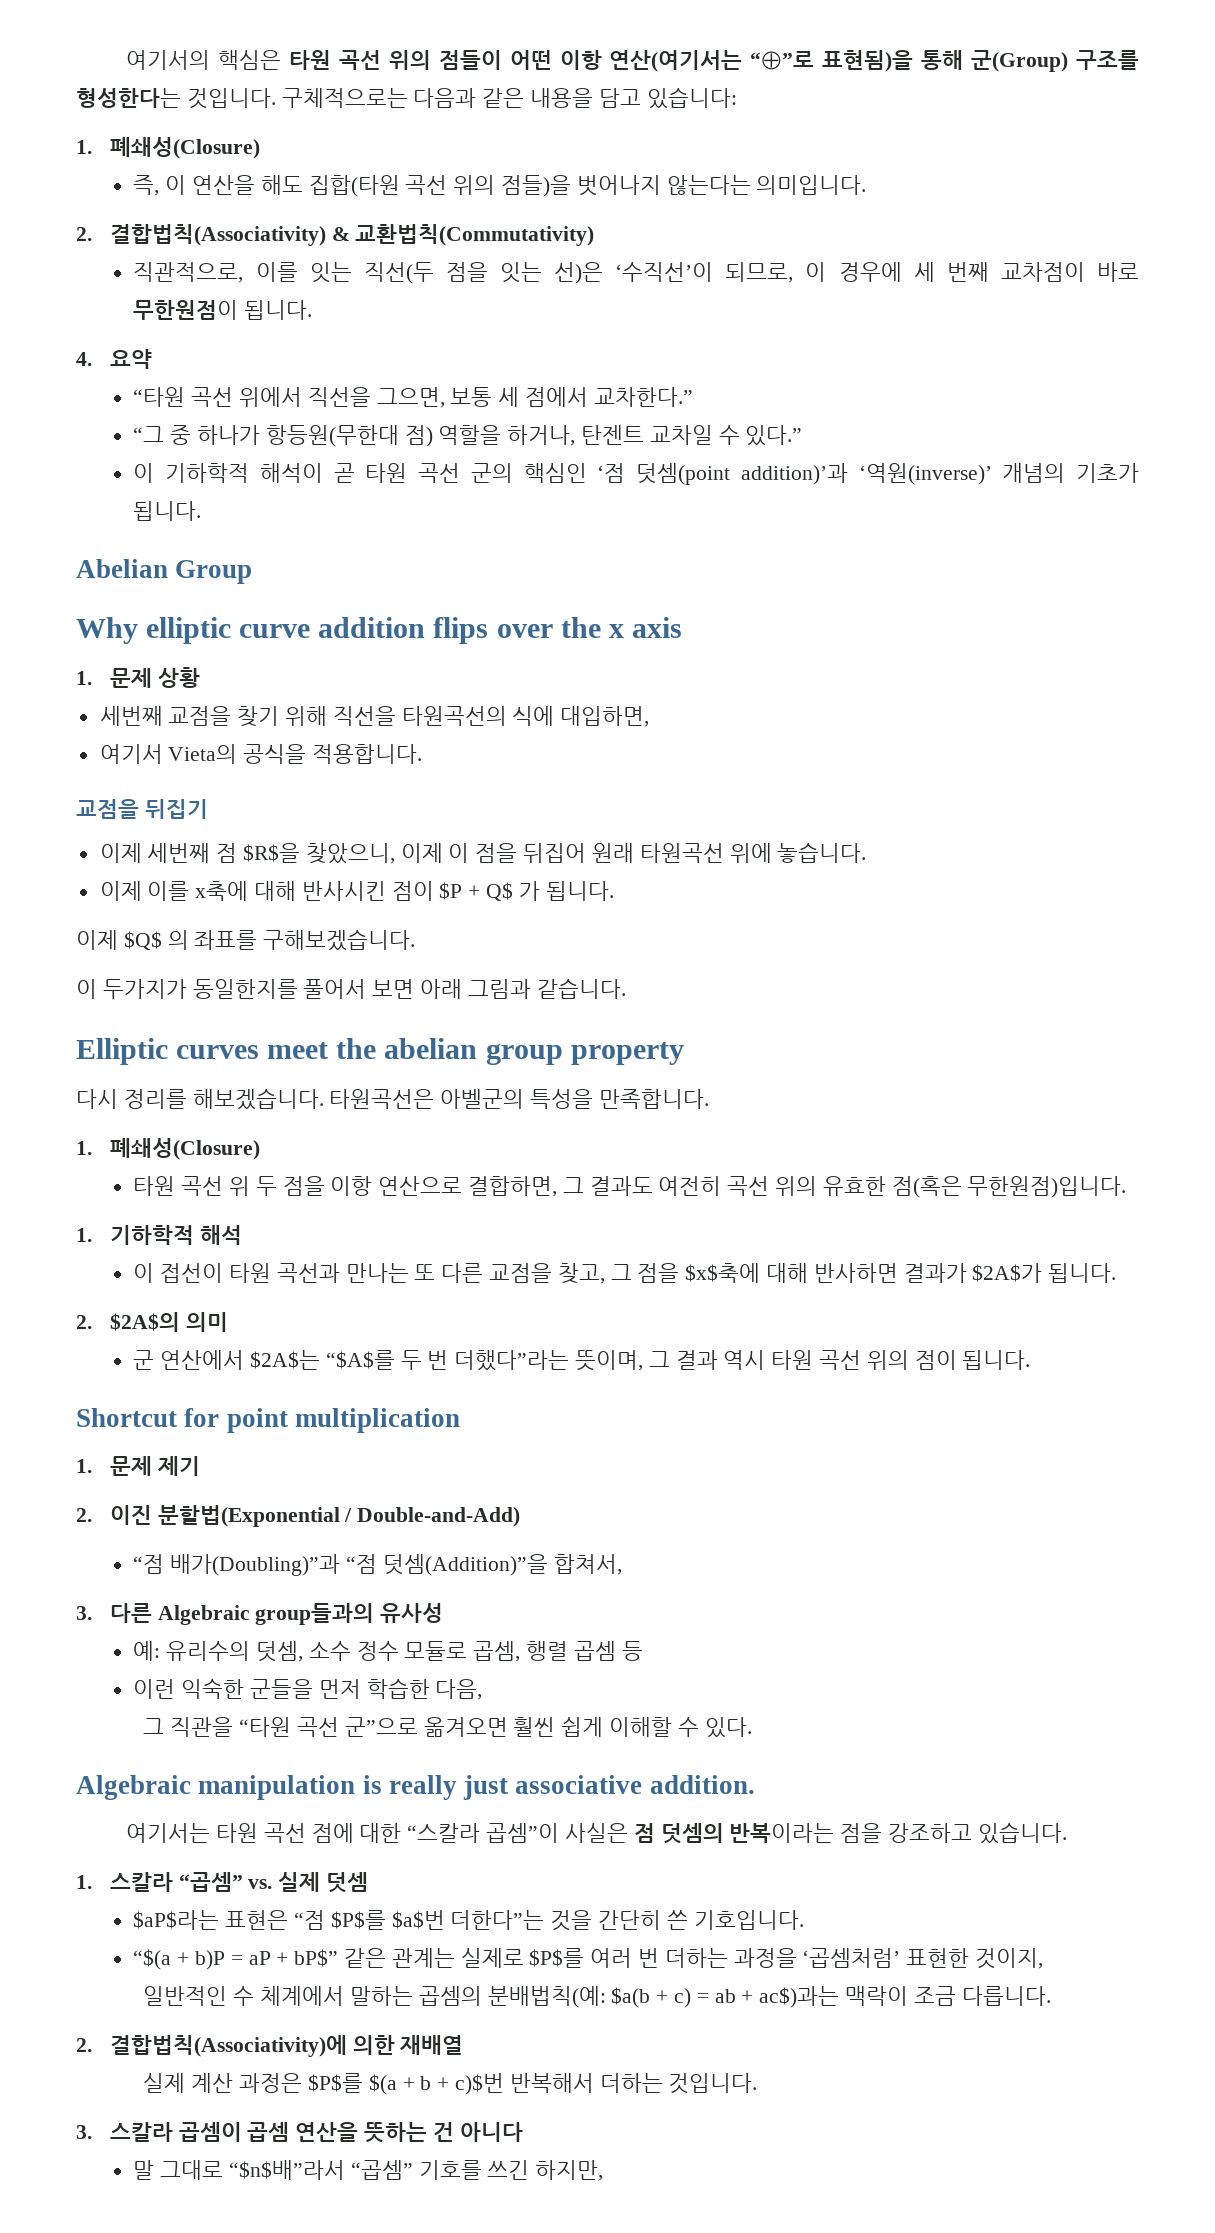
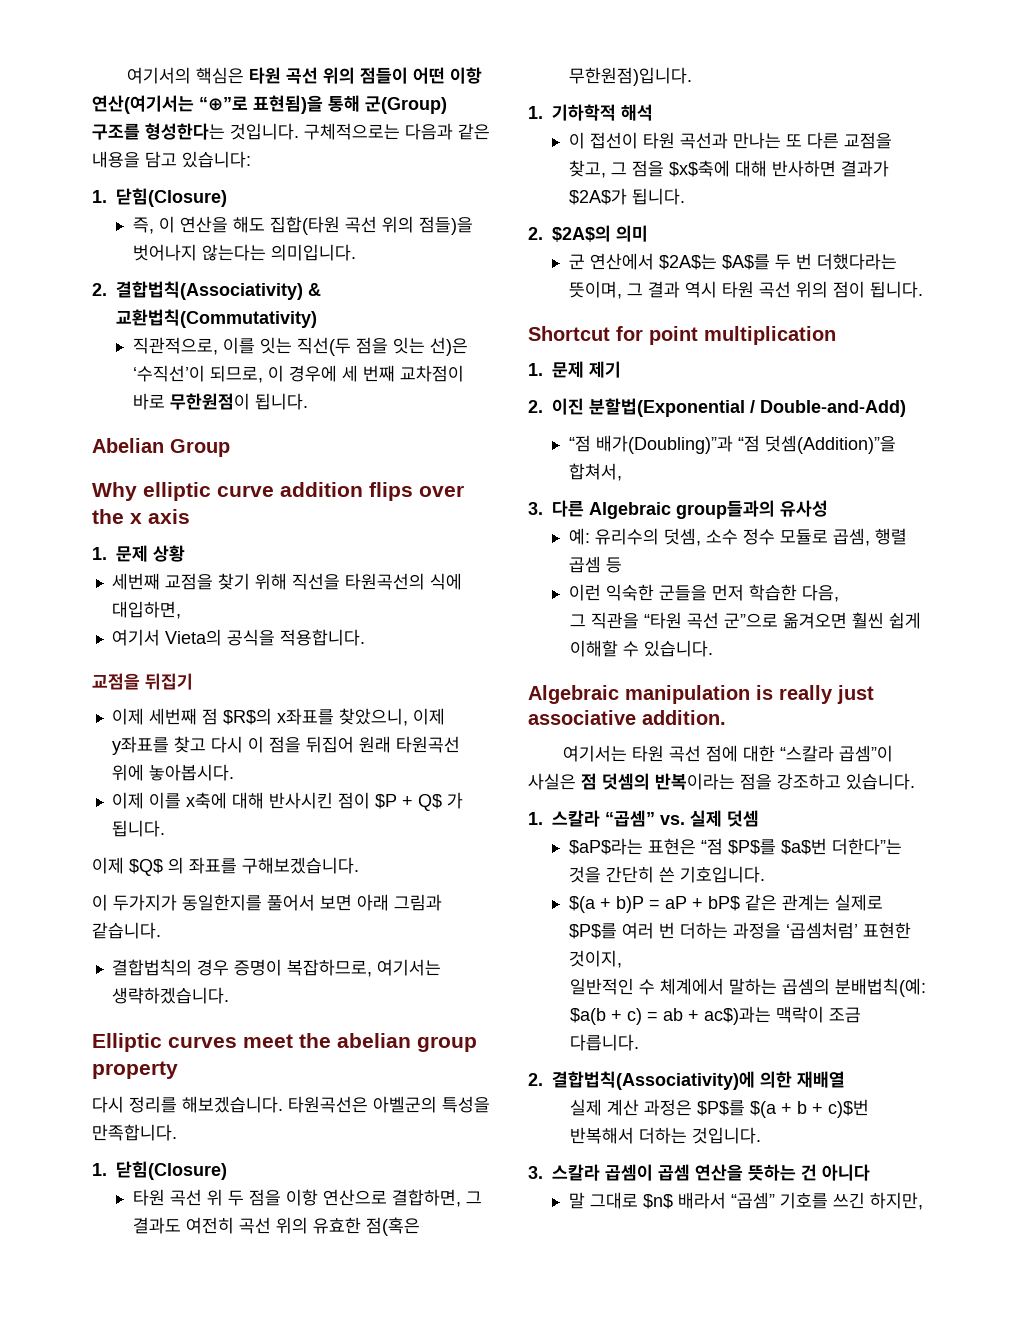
  구체적으로는 다음과 같은 내용을 담고 있습니다:
- 1. 폐쇄성(Closure)
+ 1. 닫힘(Closure)
- 4. 요약
- “타원 곡선 위에서 직선을 그으면, 보통 세 점에서 교차한다.”
- “그 중 하나가 항등원(무한대 점) 역할을 하거나, 탄젠트 교차일 수 있다.”
- 이 기하학적 해석이 곧 타원 곡선 군의 핵심인 ‘점 덧셈(point addition)’과 ‘역원(inverse)’ 개념의 기초가 됩니다.
- 이제 세번째 점 $R$을 찾았으니, 이제 이 점을 뒤집어 원래 타원곡선 위에 놓습니다.
+ 이제 세번째 점 $R$의 x좌표를 찾았으니, 이제 y좌표를 찾고 다시 이 점을 뒤집어 원래 타원곡선 위에 놓아봅시다.
+ 결합법칙의 경우 증명이 복잡하므로, 여기서는 생략하겠습니다.
  타원곡선은 아벨군의 특성을 만족합니다.
- 1. 폐쇄성(Closure)
+ 1. 닫힘(Closure)
- 군 연산에서 $2A$는 “$A$를 두 번 더했다”라는 뜻이며, 그 결과 역시 타원 곡선 위의 점이 됩니다.
+ 군 연산에서 $2A$는 $A$를 두 번 더했다라는 뜻이며, 그 결과 역시 타원 곡선 위의 점이 됩니다.
- 그 직관을 “타원 곡선 군”으로 옮겨오면 훨씬 쉽게 이해할 수 있다.
+ 그 직관을 “타원 곡선 군”으로 옮겨오면 훨씬 쉽게 이해할 수 있습니다.
- “$(a + b)P = aP + bP$” 같은 관계는 실제로 $P$를 여러 번 더하는 과정을 ‘곱셈처럼’ 표현한 것이지,
+ $(a + b)P = aP + bP$ 같은 관계는 실제로 $P$를 여러 번 더하는 과정을 ‘곱셈처럼’ 표현한 것이지,
- 말 그대로 “$n$배”라서 “곱셈” 기호를 쓰긴 하지만,
+ 말 그대로 $n$ 배라서 “곱셈” 기호를 쓰긴 하지만,

